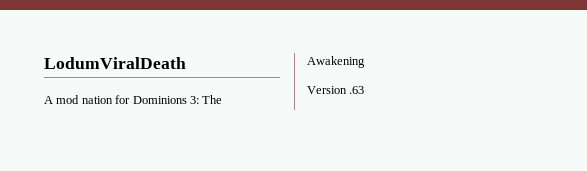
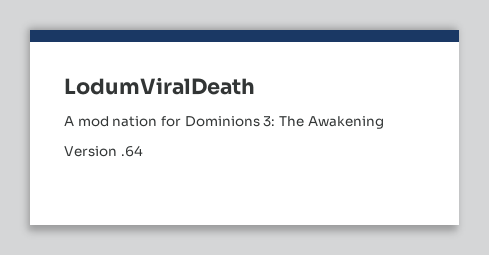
- Version .63
+ Version .64

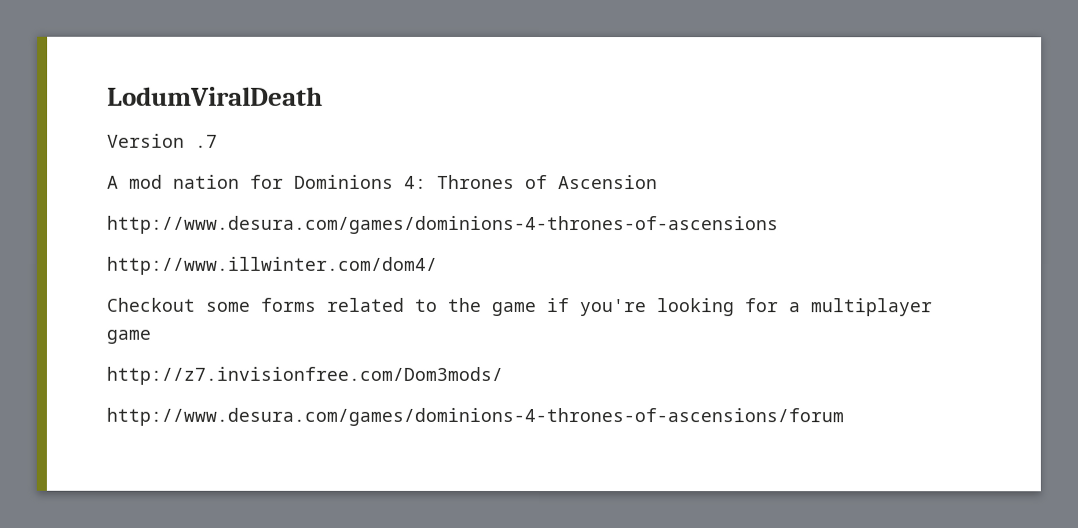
+ Version .7
- A mod nation for Dominions 3: The Awakening
- Version .64
+ A mod nation for Dominions 4: Thrones of Ascension
+ http://www.desura.com/games/dominions-4-thrones-of-ascensions
+ http://www.illwinter.com/dom4/
+ Checkout some forms related to the game if you're looking for a multiplayer game
+ http://z7.invisionfree.com/Dom3mods/
+ http://www.desura.com/games/dominions-4-thrones-of-ascensions/forum

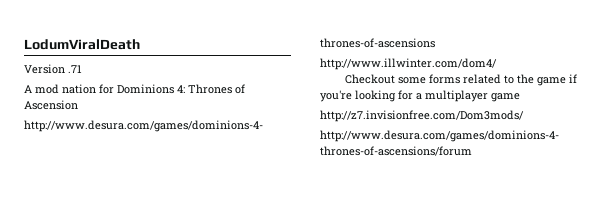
- Version .7
+ Version .71

